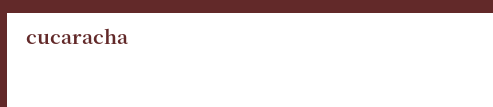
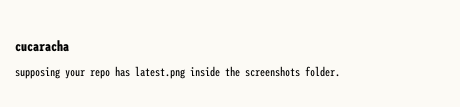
+ supposing your repo has latest.png inside the screenshots folder.

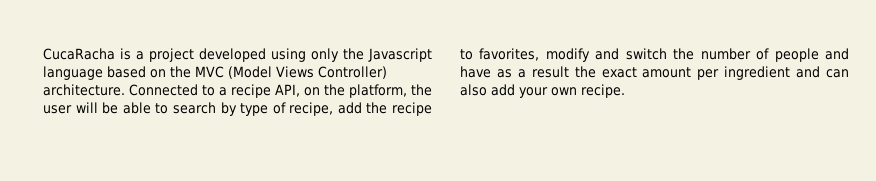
- cucaracha
- supposing your repo has latest.png inside the screenshots folder.
+ CucaRacha is a project developed using only the Javascript language based on the MVC (Model Views Controller) architecture. Connected to a recipe API, on the platform, the user will be able to search by type of recipe, add the recipe to favorites, modify and switch the number of people and have as a result the exact amount per ingredient and can also add your own recipe.

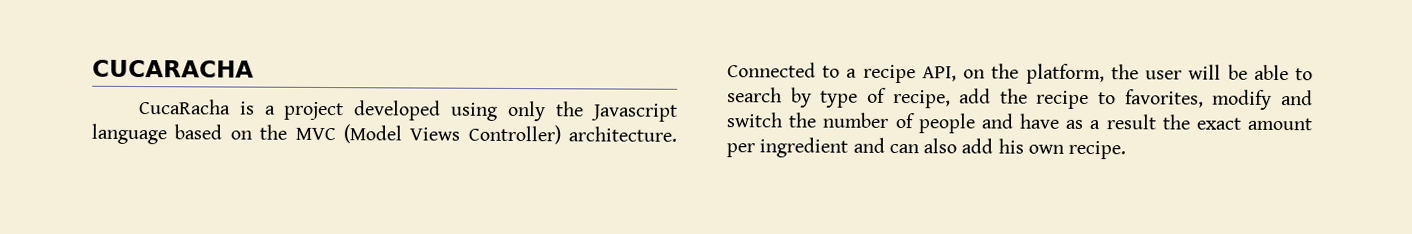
+ CUCARACHA
- Connected to a recipe API, on the platform, the user will be able to search by type of recipe, add the recipe to favorites, modify and switch the number of people and have as a result the exact amount per ingredient and can also add your own recipe.
+ Connected to a recipe API, on the platform, the user will be able to search by type of recipe, add the recipe to favorites, modify and switch the number of people and have as a result the exact amount per ingredient and can also add his own recipe.

